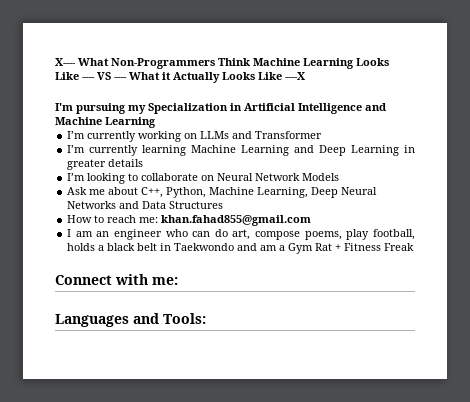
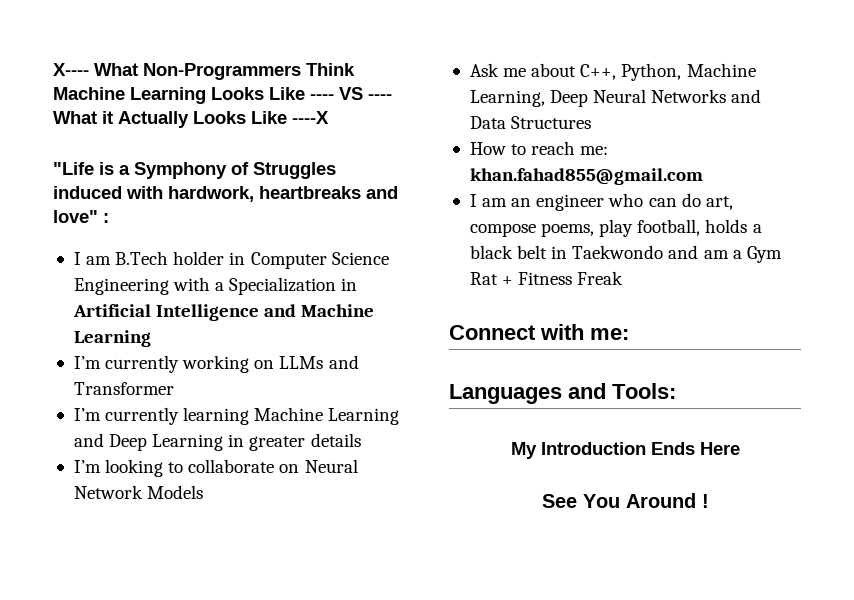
- I'm pursuing my Specialization in Artificial Intelligence and Machine Learning
+ "Life is a Symphony of Struggles induced with hardwork, heartbreaks and love" :
+ I am B.Tech holder in Computer Science Engineering with a Specialization in Artificial Intelligence and Machine Learning
+ My Introduction Ends Here
+ See You Around !

